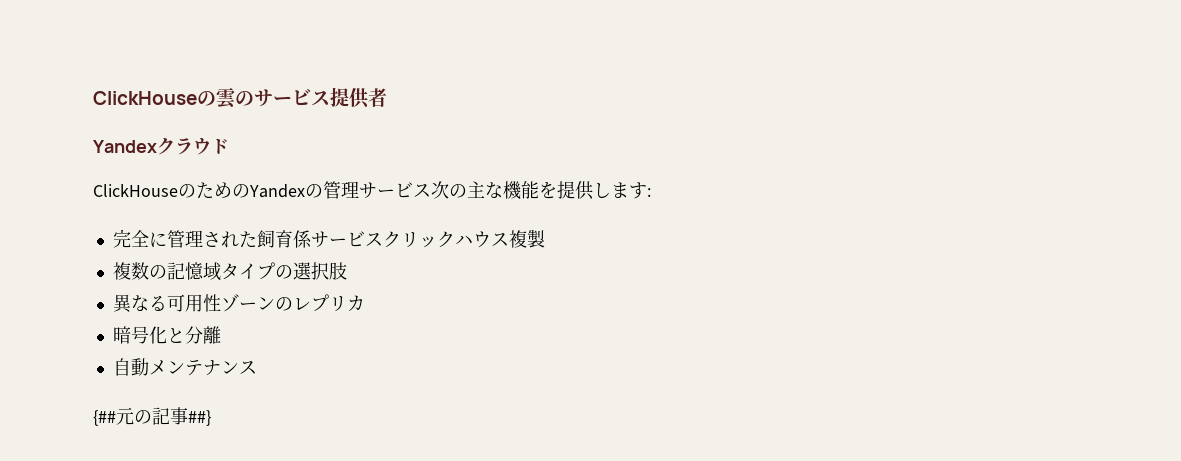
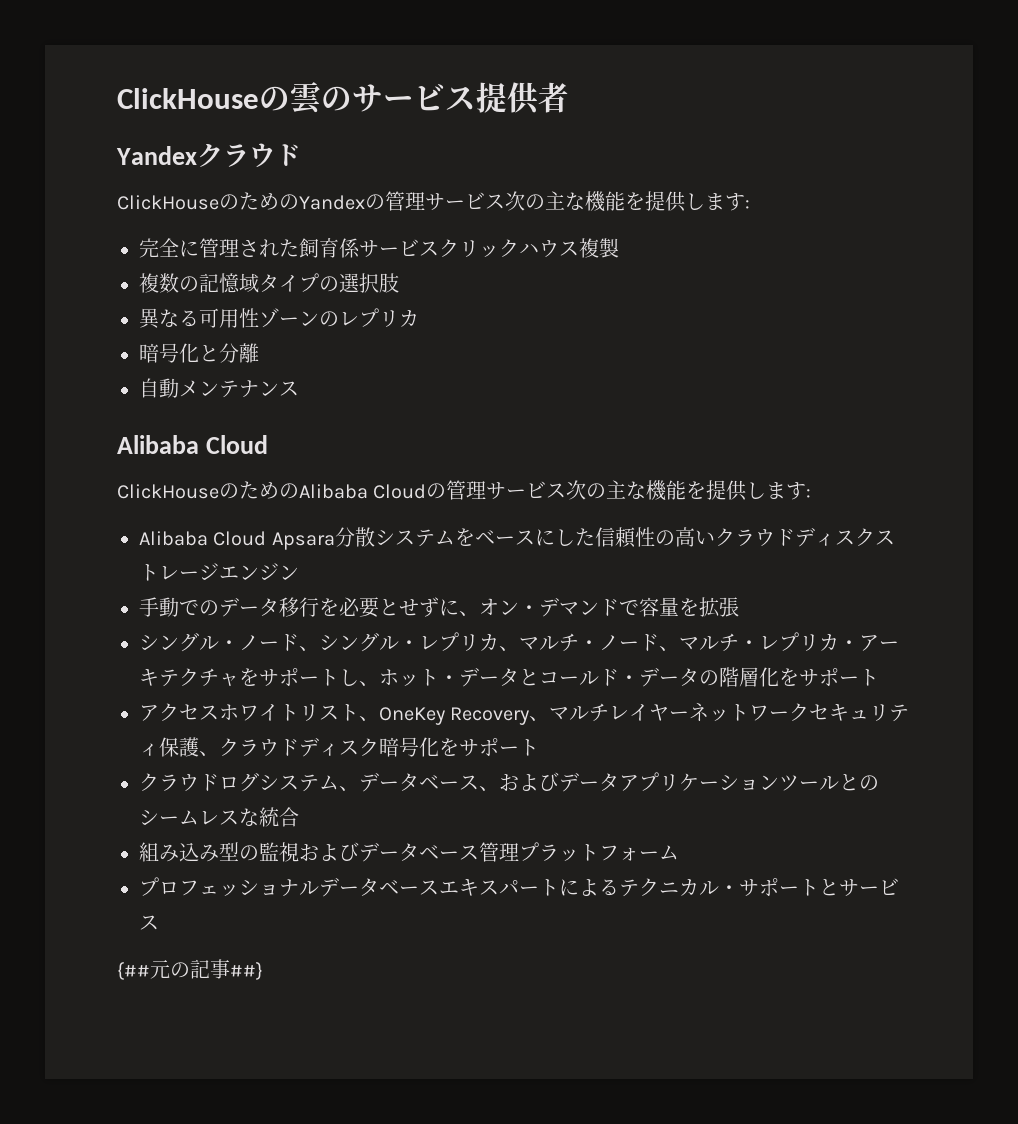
  自動メンテナンス
+ Alibaba Cloud
+ ClickHouseのためのAlibaba Cloudの管理サービス次の主な機能を提供します:
+ Alibaba Cloud Apsara分散システムをベースにした信頼性の高いクラウドディスクストレージエンジン
+ 手動でのデータ移行を必要とせずに、オン・デマンドで容量を拡張
+ シングル・ノード、シングル・レプリカ、マルチ・ノード、マルチ・レプリカ・アーキテクチャをサポートし、ホット・データとコールド・データの階層化をサポート
+ アクセスホワイトリスト、OneKey Recovery、マルチレイヤーネットワークセキュリティ保護、クラウドディスク暗号化をサポート
+ クラウドログシステム、データベース、およびデータアプリケーションツールとのシームレスな統合
+ 組み込み型の監視およびデータベース管理プラットフォーム
+ プロフェッショナルデータベースエキスパートによるテクニカル・サポートとサービス

